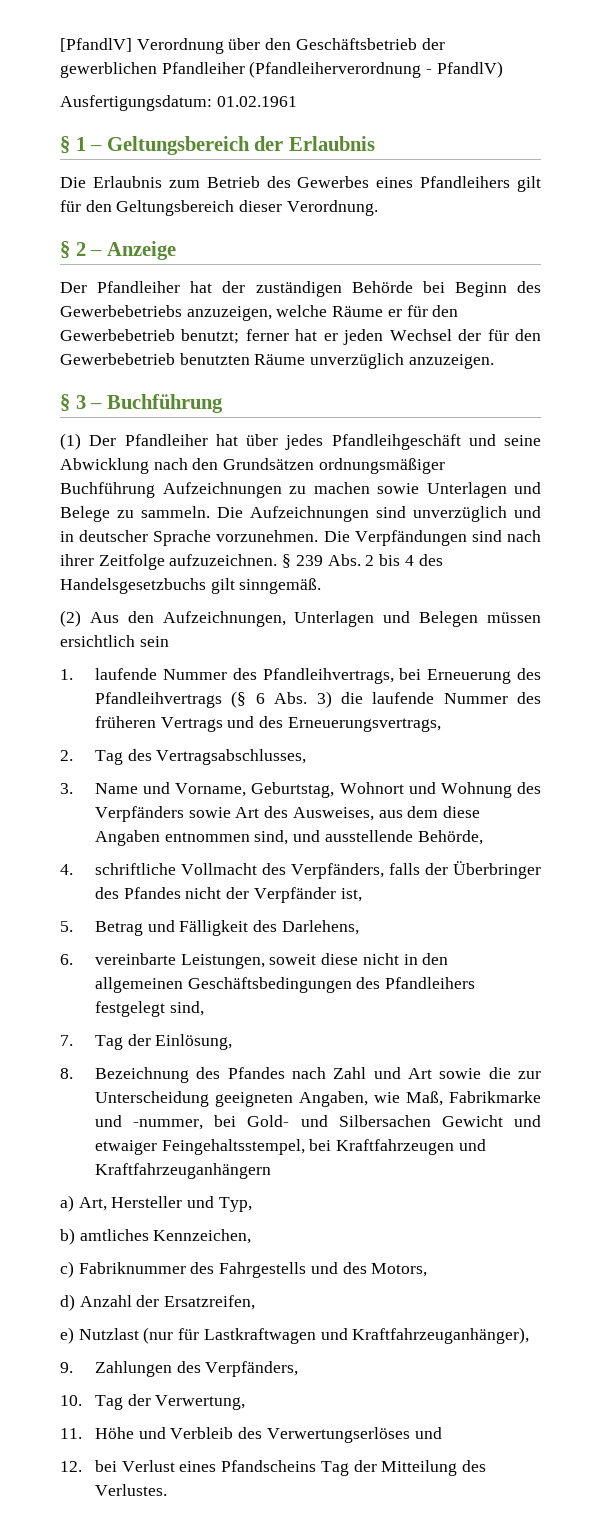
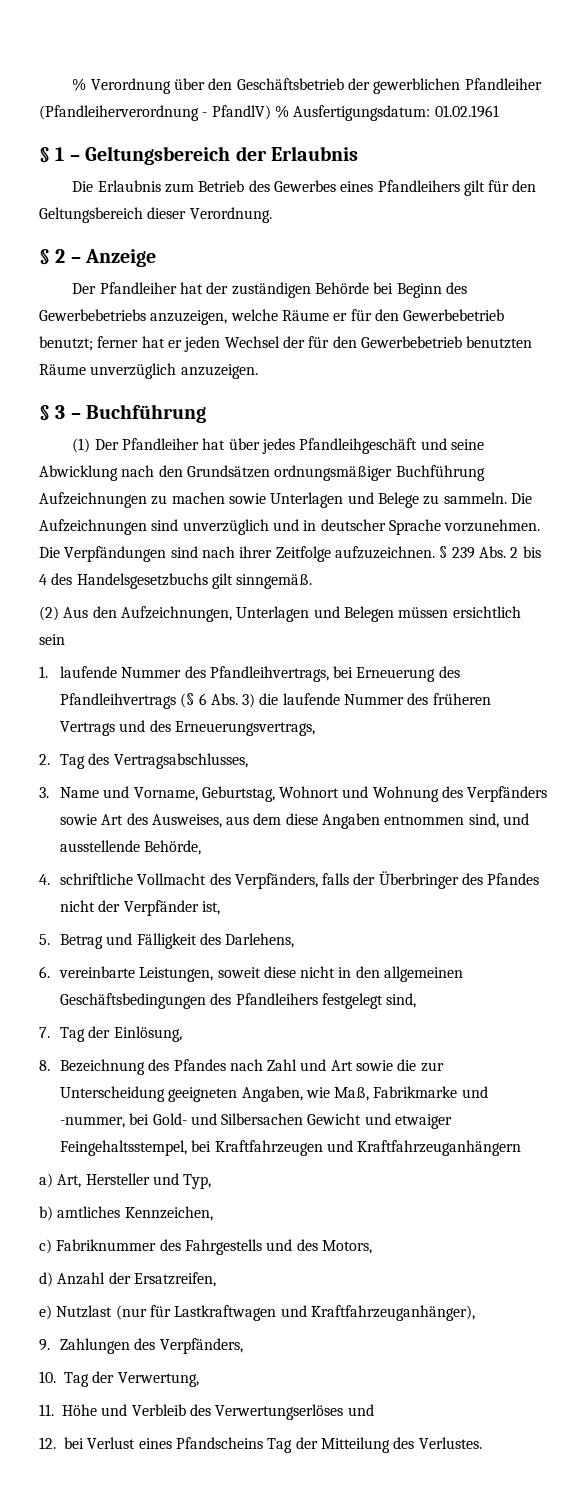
- [PfandlV] Verordnung über den Geschäftsbetrieb der gewerblichen Pfandleiher (Pfandleiherverordnung - PfandlV)
- Ausfertigungsdatum: 01.02.1961
+ % Verordnung über den Geschäftsbetrieb der gewerblichen Pfandleiher (Pfandleiherverordnung - PfandlV) % Ausfertigungsdatum: 01.02.1961

